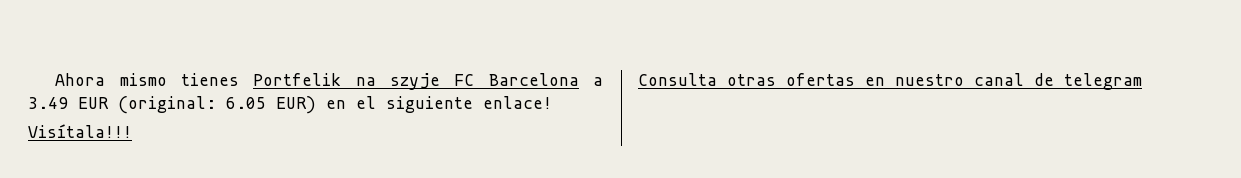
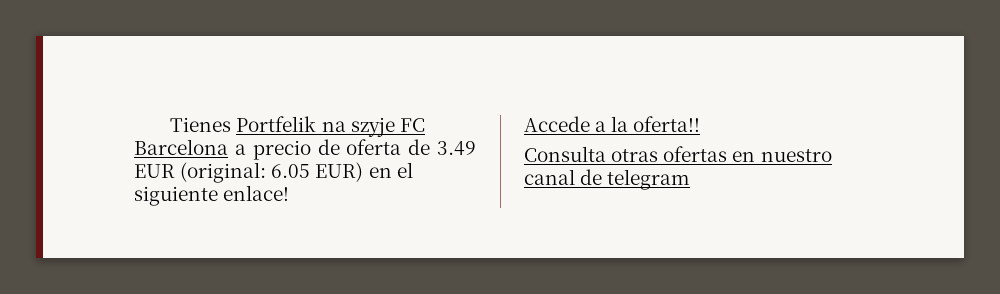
- Ahora mismo tienes Portfelik na szyje FC Barcelona a 3.49 EUR (original: 6.05 EUR) en el siguiente enlace!
+ Tienes Portfelik na szyje FC Barcelona a precio de oferta de 3.49 EUR (original: 6.05 EUR) en el siguiente enlace!
- Visítala!!!
+ Accede a la oferta!!

